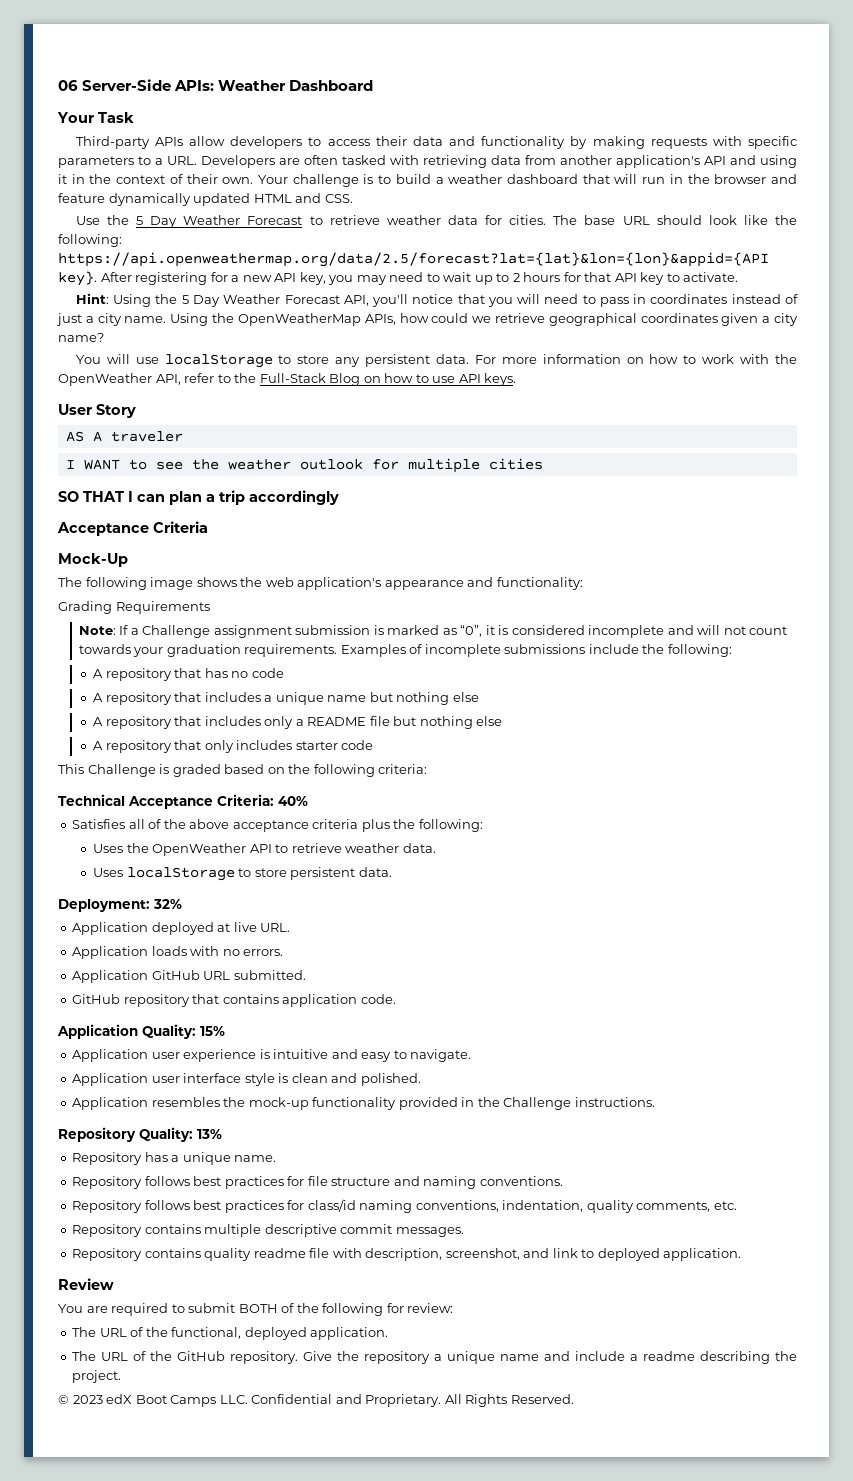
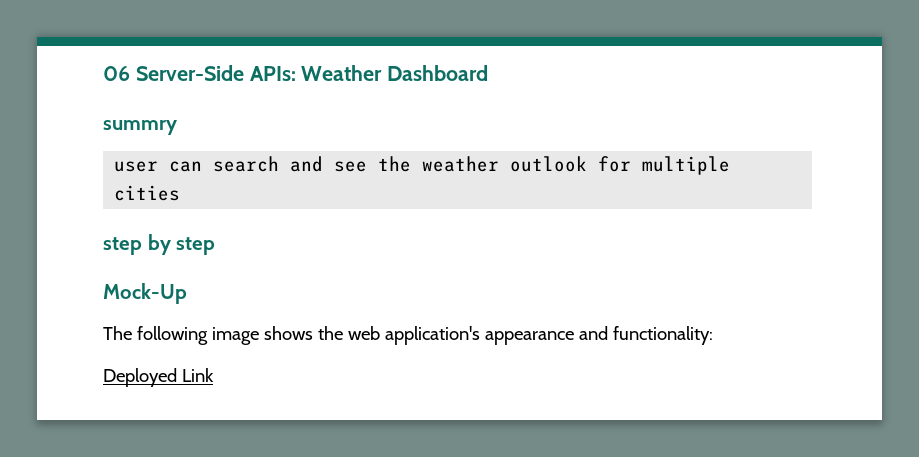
- Your Task
- Third-party APIs allow developers to access their data and functionality by making requests with specific parameters to a URL. Developers are often tasked with retrieving data from another application's API and using it in the context of their own. Your challenge is to build a weather dashboard that will run in the browser and feature dynamically updated HTML and CSS.
- Use the 5 Day Weather Forecast to retrieve weather data for cities. The base URL should look like the following: https://api.openweathermap.org/data/2.5/forecast?lat={lat}&lon={lon}&appid={API key}. After registering for a new API key, you may need to wait up to 2 hours for that API key to activate.
- Hint: Using the 5 Day Weather Forecast API, you'll notice that you will need to pass in coordinates instead of just a city name. Using the OpenWeatherMap APIs, how could we retrieve geographical coordinates given a city name?
- You will use localStorage to store any persistent data. For more information on how to work with the OpenWeather API, refer to the Full-Stack Blog on how to use API keys.
- User Story
- AS A traveler
- I WANT to see the weather outlook for multiple cities
+ summry
+ user can search and see the weather outlook for multiple cities
- SO THAT I can plan a trip accordingly
- Acceptance Criteria
+ step by step
- Grading Requirements
- Note: If a Challenge assignment submission is marked as “0”, it is considered incomplete and will not count towards your graduation requirements. Examples of incomplete submissions include the following:
- A repository that has no code
- A repository that includes a unique name but nothing else
- A repository that includes only a README file but nothing else
- A repository that only includes starter code
- This Challenge is graded based on the following criteria:
- Technical Acceptance Criteria: 40%
- Satisfies all of the above acceptance criteria plus the following:
- Uses the OpenWeather API to retrieve weather data.
- Uses localStorage to store persistent data.
- Deployment: 32%
- Application deployed at live URL.
- Application loads with no errors.
- Application GitHub URL submitted.
- GitHub repository that contains application code.
- Application Quality: 15%
- Application user experience is intuitive and easy to navigate.
- Application user interface style is clean and polished.
- Application resembles the mock-up functionality provided in the Challenge instructions.
- Repository Quality: 13%
- Repository has a unique name.
- Repository follows best practices for file structure and naming conventions.
- Repository follows best practices for class/id naming conventions, indentation, quality comments, etc.
- Repository contains multiple descriptive commit messages.
- Repository contains quality readme file with description, screenshot, and link to deployed application.
- Review
- You are required to submit BOTH of the following for review:
- The URL of the functional, deployed application.
- The URL of the GitHub repository. Give the repository a unique name and include a readme describing the project.
- © 2023 edX Boot Camps LLC. Confidential and Proprietary. All Rights Reserved.
+ Deployed Link

